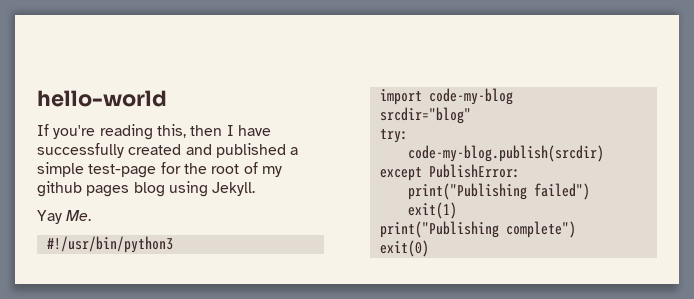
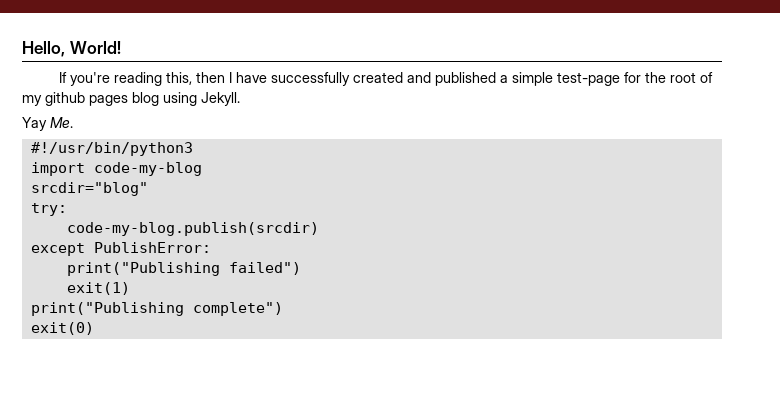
- hello-world
+ Hello, World!

